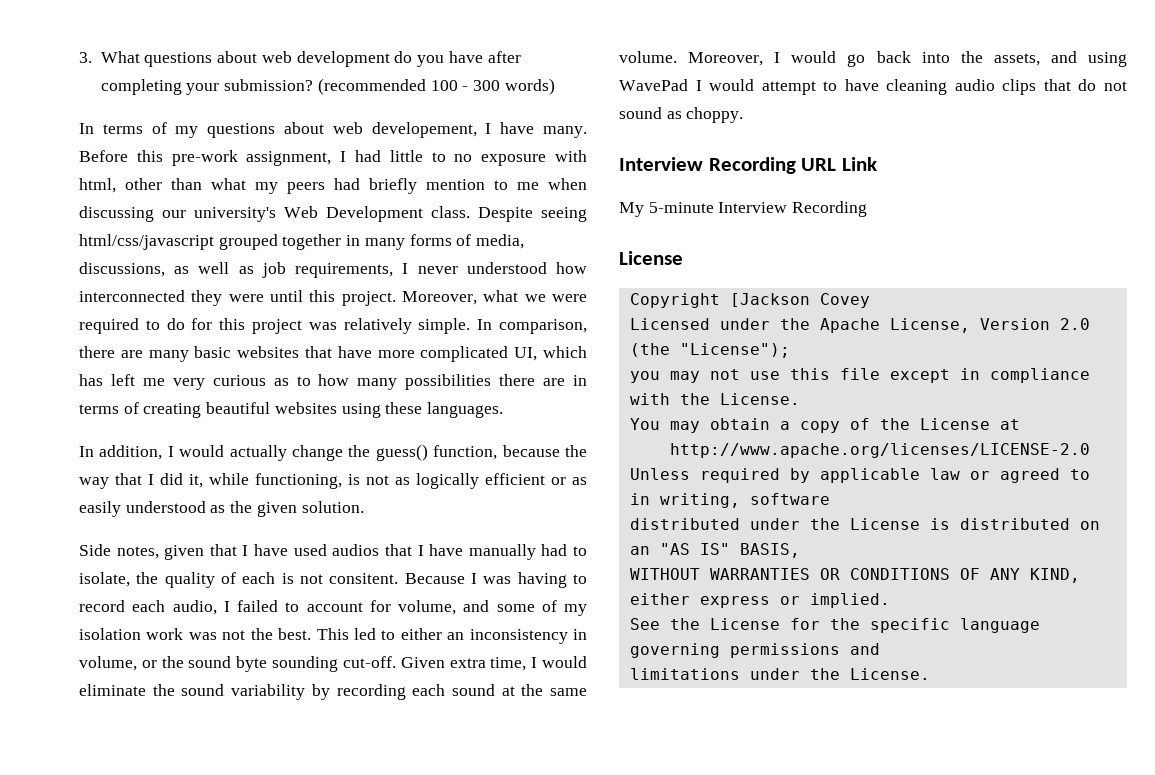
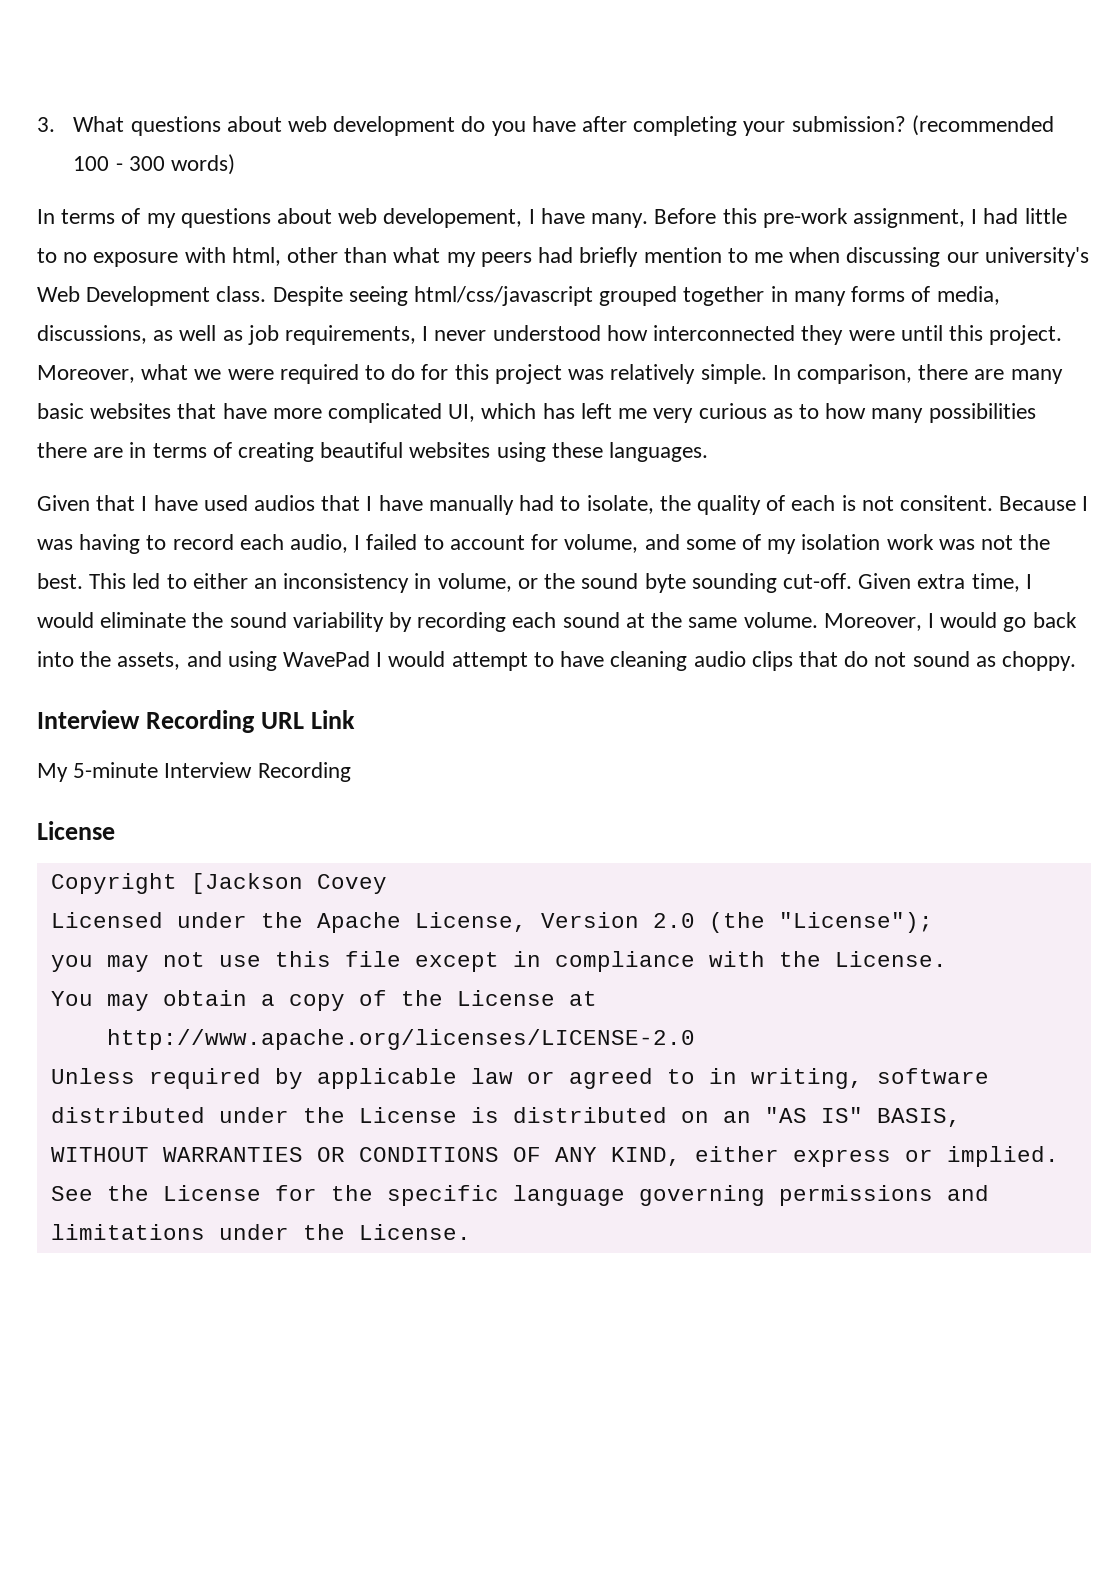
- In addition, I would actually change the guess() function, because the way that I did it, while functioning, is not as logically efficient or as easily understood as the given solution.
- Side notes, given that I have used audios that I have manually had to isolate, the quality of each is not consitent.
+ Given that I have used audios that I have manually had to isolate, the quality of each is not consitent.

